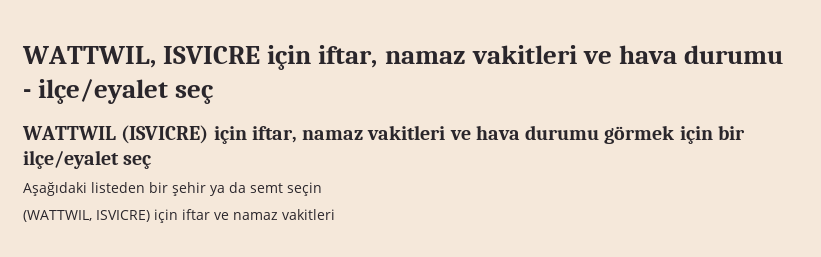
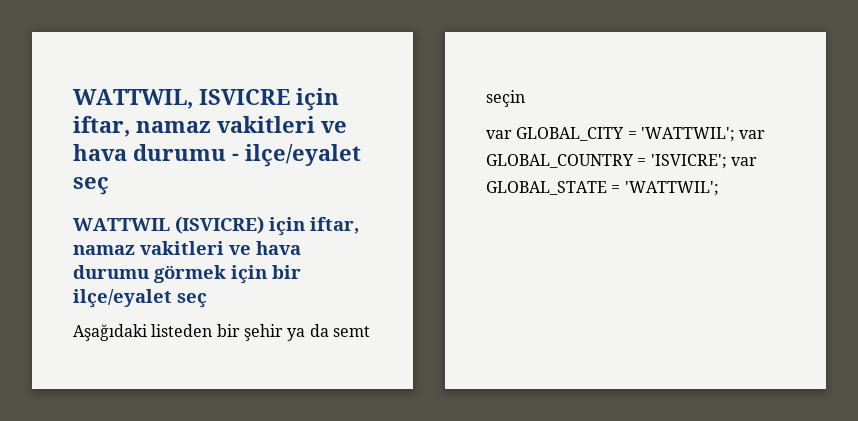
- (WATTWIL, ISVICRE) için iftar ve namaz vakitleri
+ var GLOBAL_CITY = 'WATTWIL'; var GLOBAL_COUNTRY = 'ISVICRE'; var GLOBAL_STATE = 'WATTWIL';

